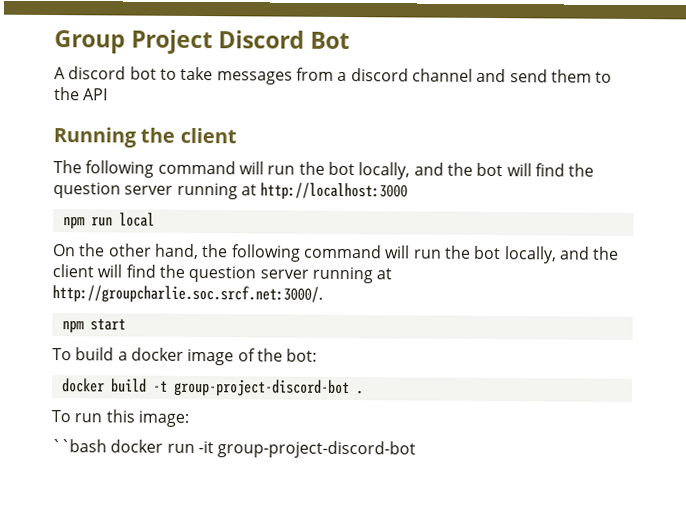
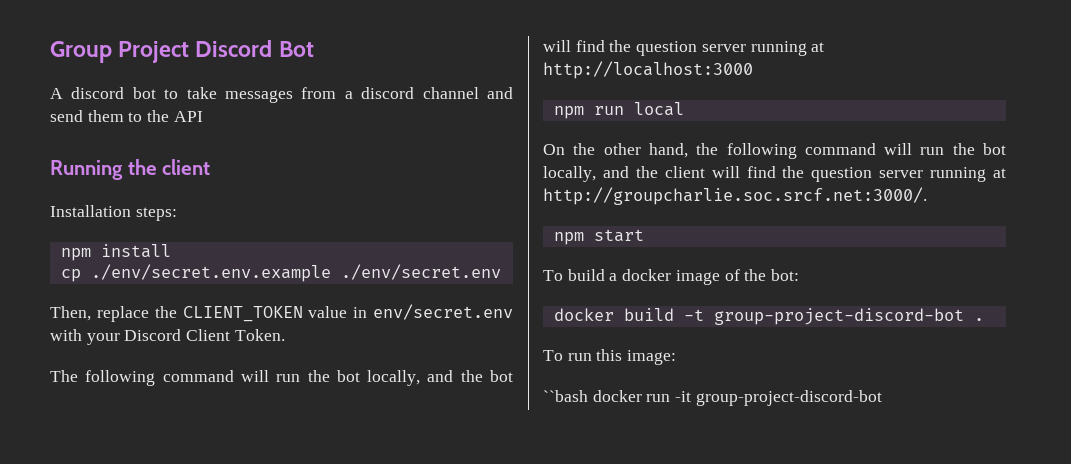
+ Installation steps:
+ npm install
+ cp ./env/secret.env.example ./env/secret.env
+ Then, replace the CLIENT_TOKEN value in env/secret.env with your Discord Client Token.

